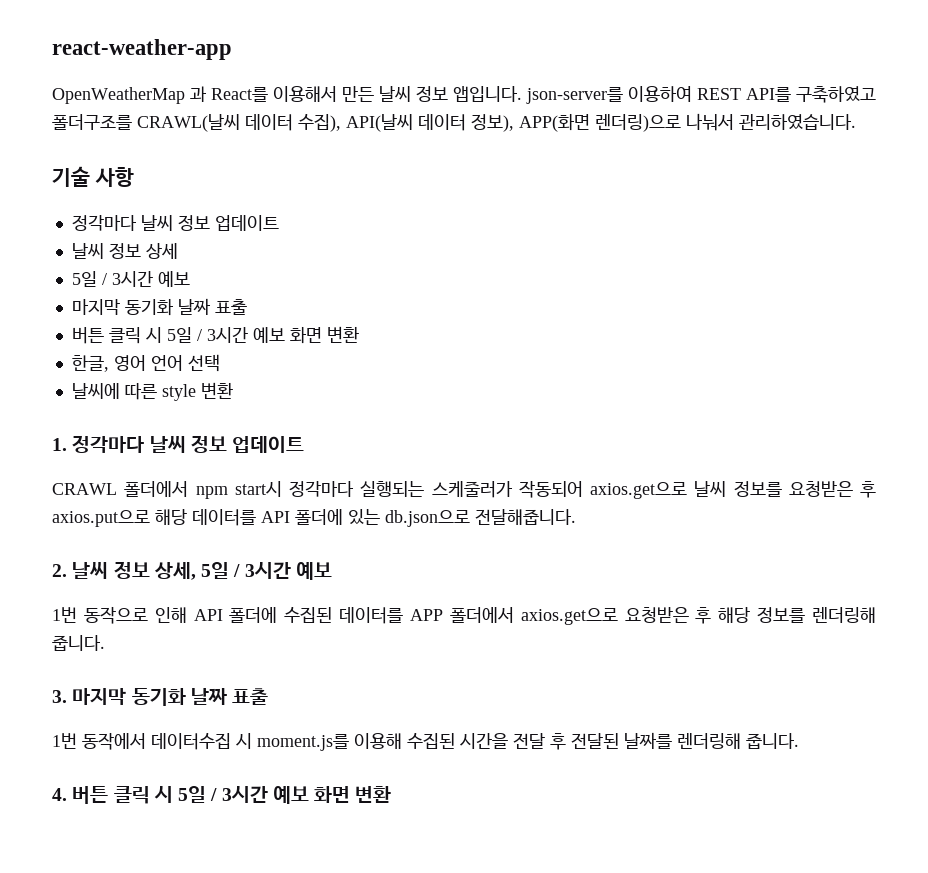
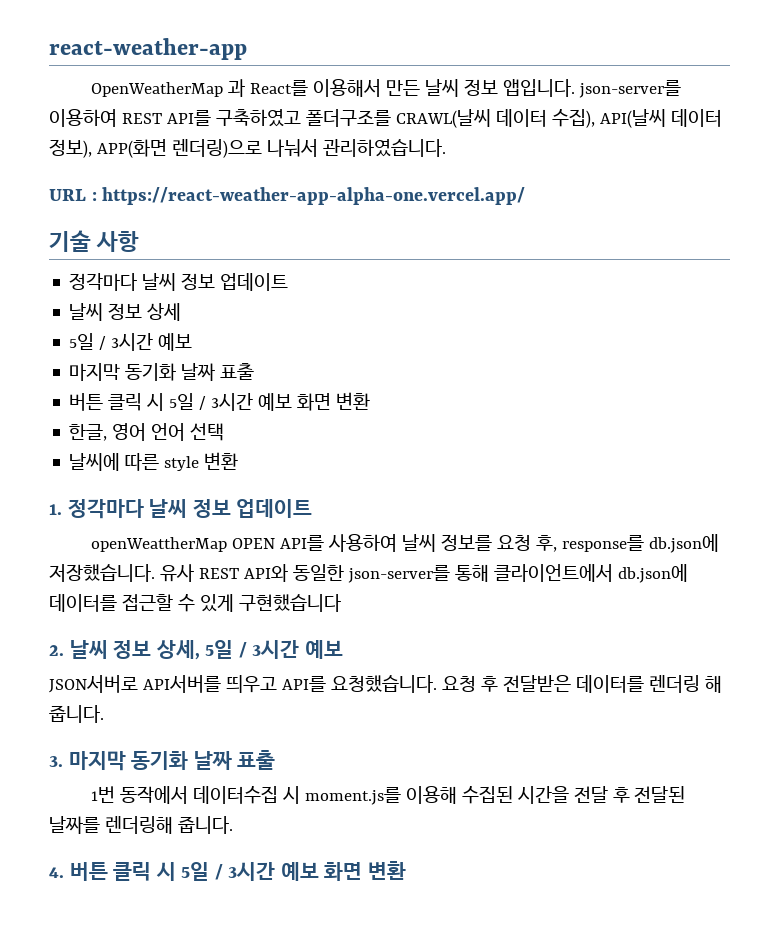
+ URL : https://react-weather-app-alpha-one.vercel.app/
- CRAWL 폴더에서 npm start시 정각마다 실행되는 스케줄러가 작동되어 axios.get으로 날씨 정보를 요청받은 후 axios.put으로 해당 데이터를 API 폴더에 있는 db.json으로 전달해줍니다.
+ openWeattherMap OPEN API를 사용하여 날씨 정보를 요청 후, response를 db.json에 저장했습니다. 유사 REST API와 동일한 json-server를 통해 클라이언트에서 db.json에 데이터를 접근할 수 있게 구현했습니다
- 1번 동작으로 인해 API 폴더에 수집된 데이터를 APP 폴더에서 axios.get으로 요청받은 후 해당 정보를 렌더링해 줍니다.
+ JSON서버로 API서버를 띄우고 API를 요청했습니다. 요청 후 전달받은 데이터를 렌더링 해 줍니다.

